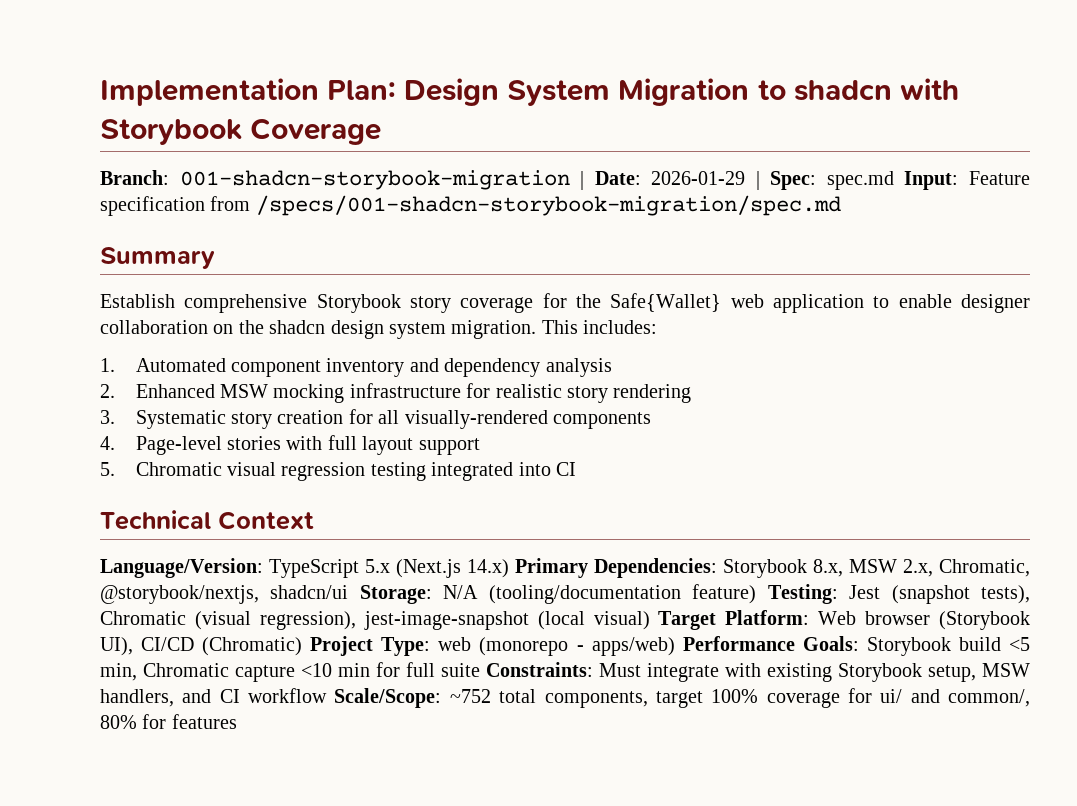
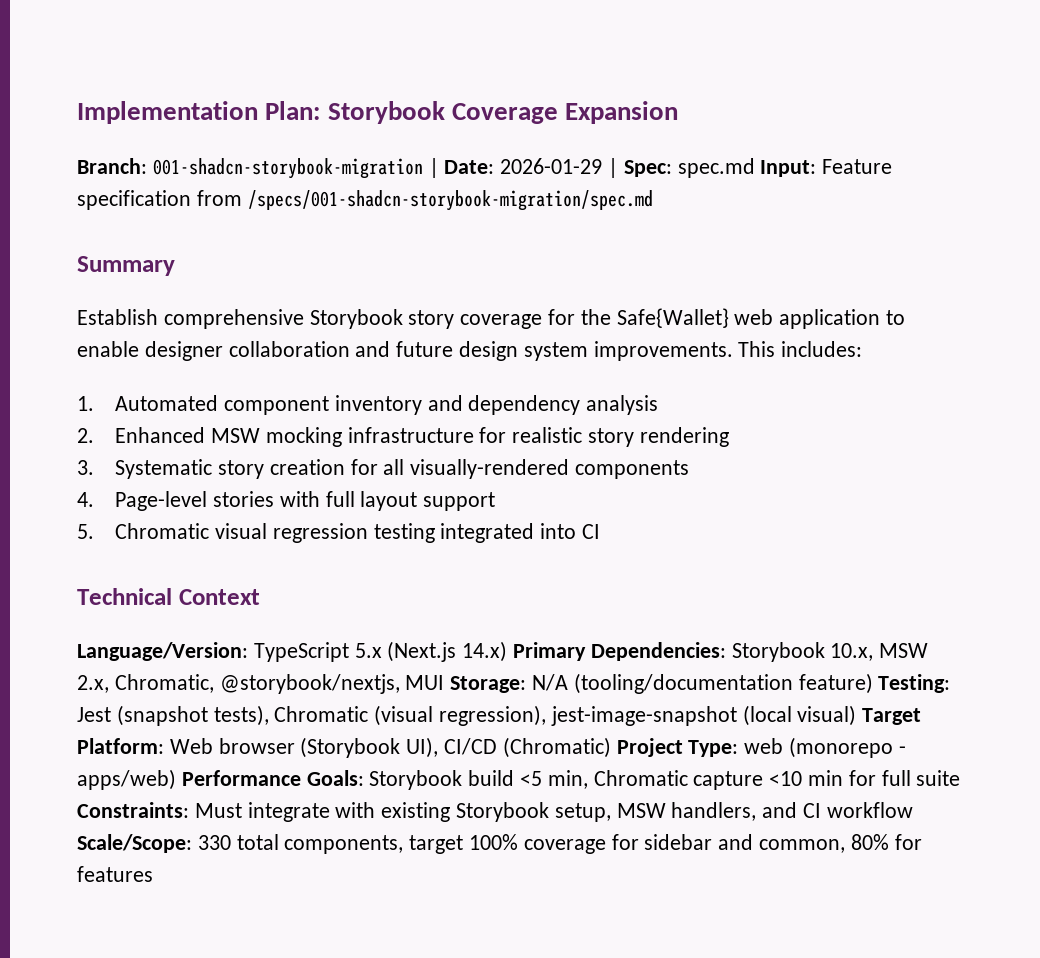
- Implementation Plan: Design System Migration to shadcn with Storybook Coverage
+ Implementation Plan: Storybook Coverage Expansion
- Establish comprehensive Storybook story coverage for the Safe{Wallet} web application to enable designer collaboration on the shadcn design system migration.
+ Establish comprehensive Storybook story coverage for the Safe{Wallet} web application to enable designer collaboration and future design system improvements.
- Storybook 8.x, MSW 2.x, Chromatic, @storybook/nextjs, shadcn/ui Storage:
+ Storybook 10.x, MSW 2.x, Chromatic, @storybook/nextjs, MUI Storage:
- ~752 total components, target 100% coverage for ui/ and common/, 80% for features
+ 330 total components, target 100% coverage for sidebar and common, 80% for features

